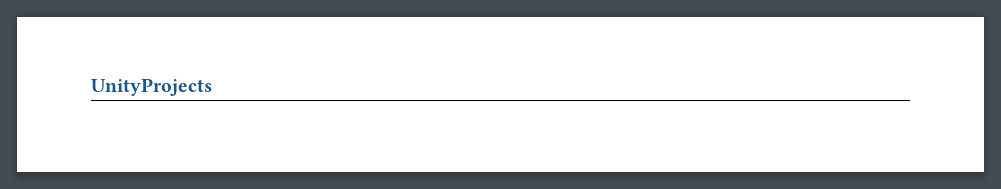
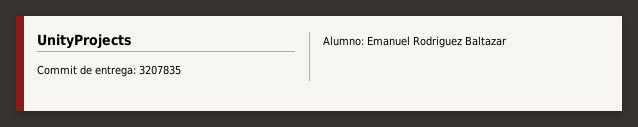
+ Commit de entrega: 3207835
+ Alumno: Emanuel Rodriguez Baltazar

